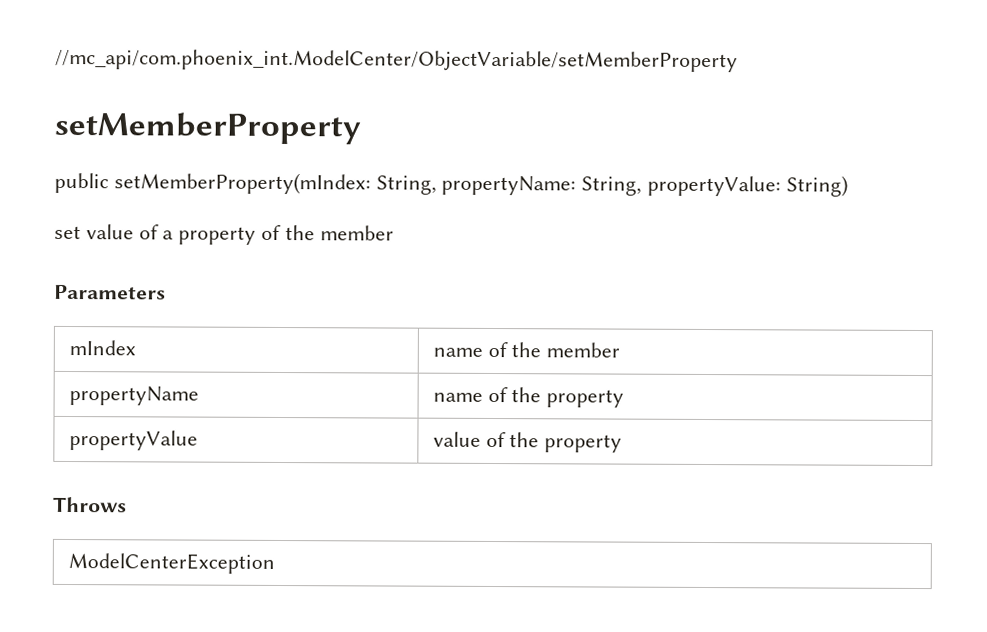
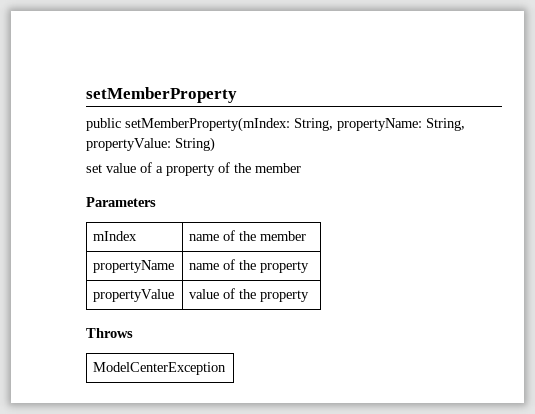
- //mc_api/com.phoenix_int.ModelCenter/ObjectVariable/setMemberProperty

